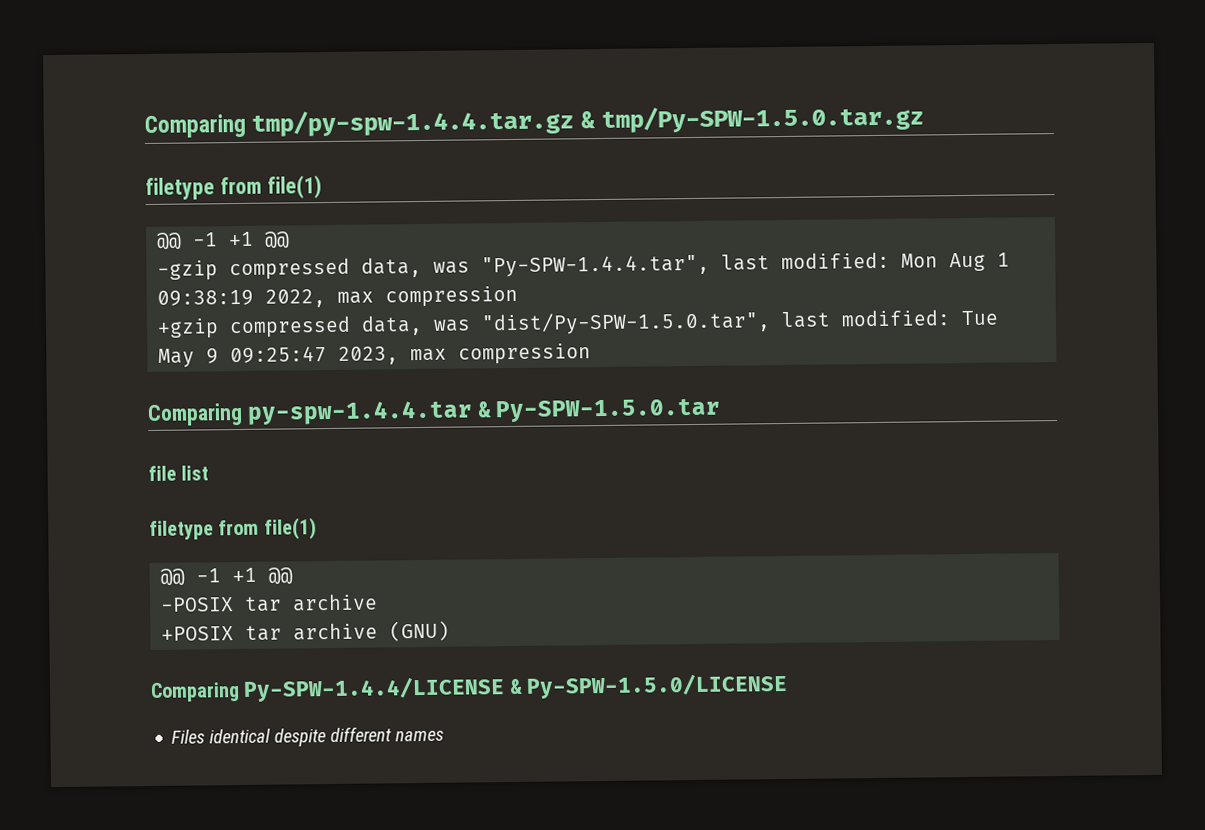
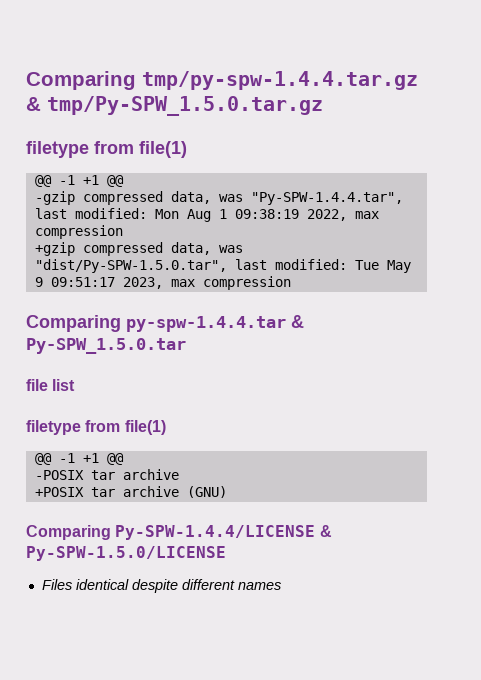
- Comparing tmp/py-spw-1.4.4.tar.gz & tmp/Py-SPW-1.5.0.tar.gz
+ Comparing tmp/py-spw-1.4.4.tar.gz & tmp/Py-SPW_1.5.0.tar.gz
- +gzip compressed data, was "dist/Py-SPW-1.5.0.tar", last modified: Tue May 9 09:25:47 2023, max compression
+ +gzip compressed data, was "dist/Py-SPW-1.5.0.tar", last modified: Tue May 9 09:51:17 2023, max compression
- Comparing py-spw-1.4.4.tar & Py-SPW-1.5.0.tar
+ Comparing py-spw-1.4.4.tar & Py-SPW_1.5.0.tar

